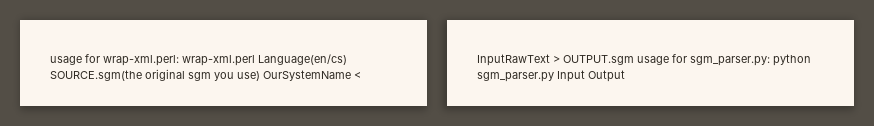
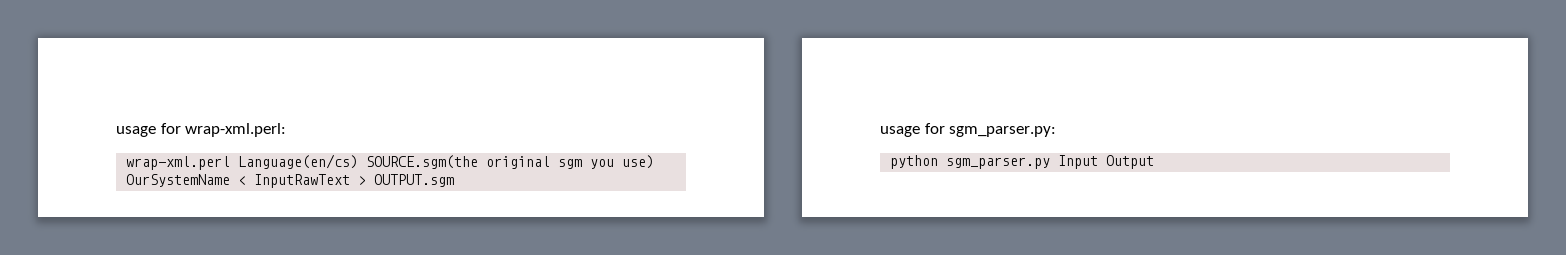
- usage for wrap-xml.perl: wrap-xml.perl Language(en/cs) SOURCE.sgm(the original sgm you use) OurSystemName < InputRawText > OUTPUT.sgm usage for sgm_parser.py: python sgm_parser.py Input Output
+ usage for wrap-xml.perl:
+ wrap-xml.perl Language(en/cs) SOURCE.sgm(the original sgm you use) OurSystemName < InputRawText > OUTPUT.sgm
+ usage for sgm_parser.py:
+ python sgm_parser.py Input Output

